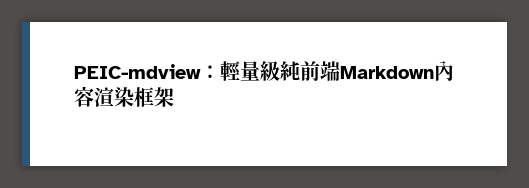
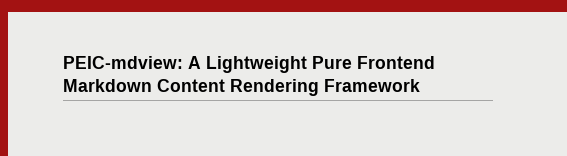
- PEIC-mdview：輕量級純前端Markdown內容渲染框架
+ PEIC-mdview: A Lightweight Pure Frontend Markdown Content Rendering Framework

